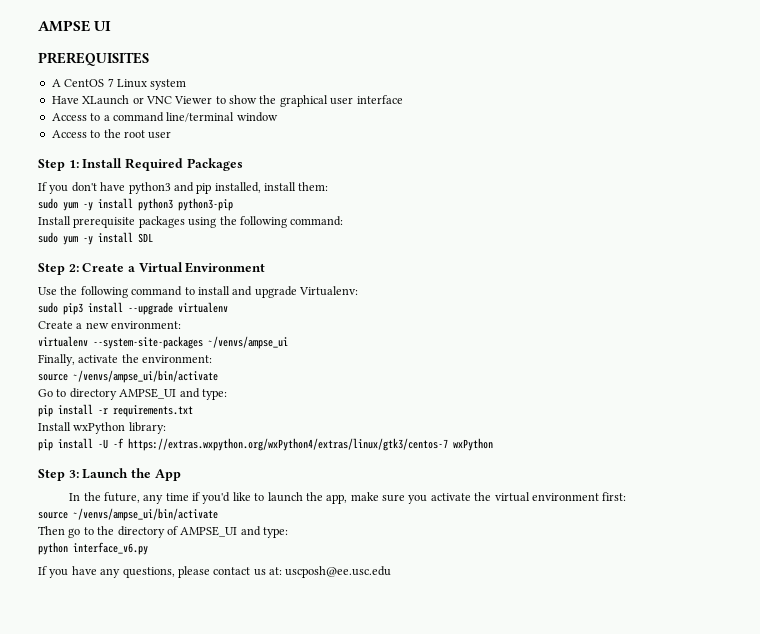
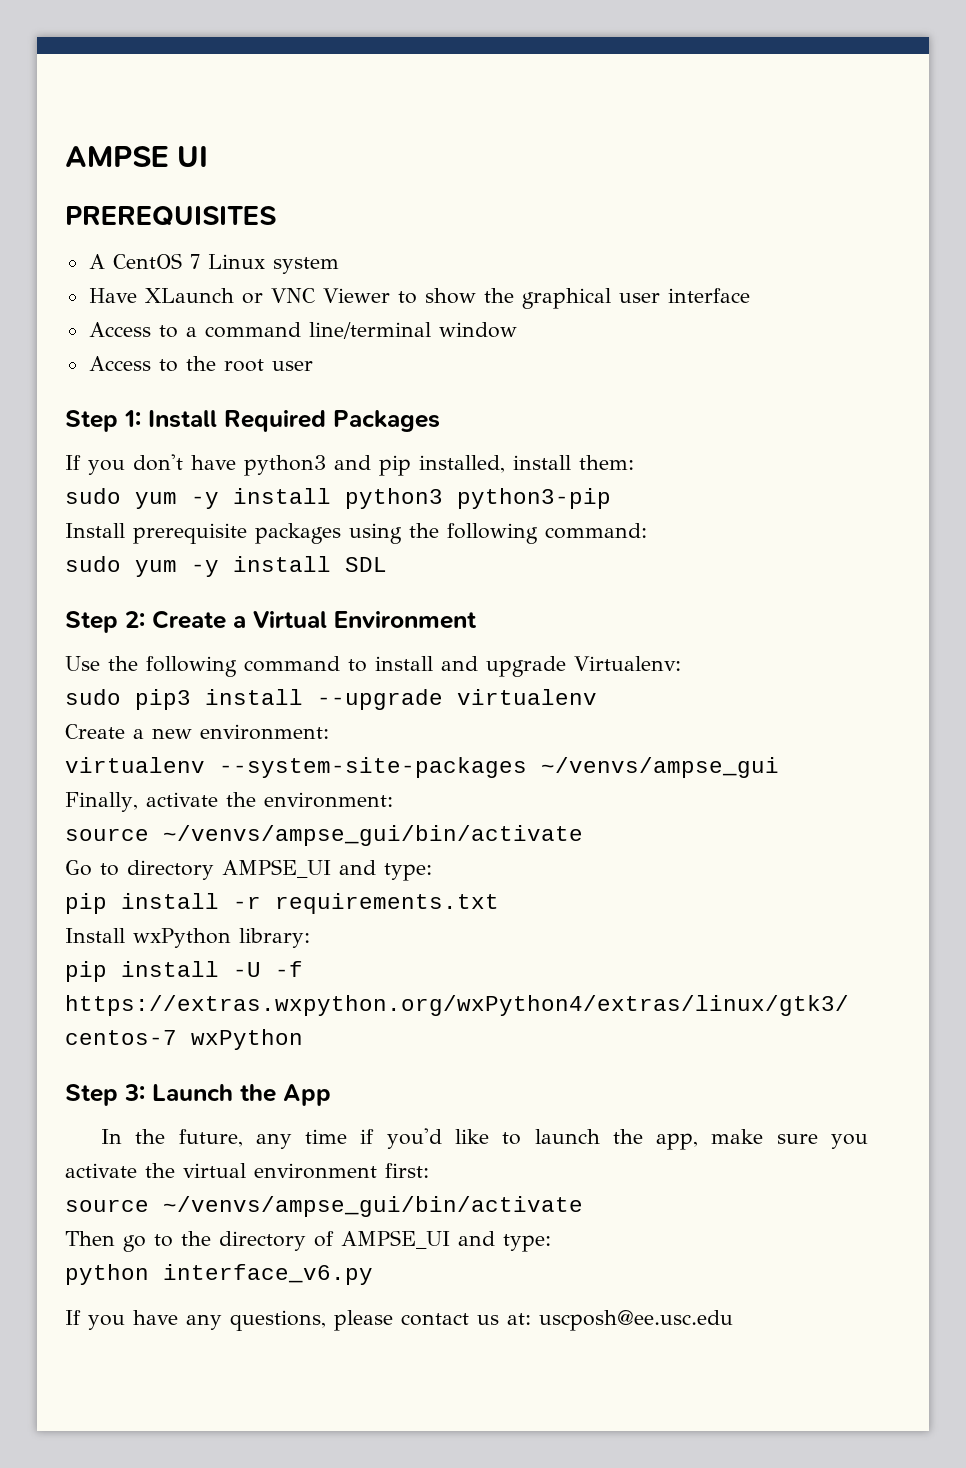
- virtualenv --system-site-packages ~/venvs/ampse_ui
+ virtualenv --system-site-packages ~/venvs/ampse_gui
  Finally, activate the environment:
- source ~/venvs/ampse_ui/bin/activate
+ source ~/venvs/ampse_gui/bin/activate
  In the future, any time if you'd like to launch the app, make sure you activate the virtual environment first:
- source ~/venvs/ampse_ui/bin/activate
+ source ~/venvs/ampse_gui/bin/activate

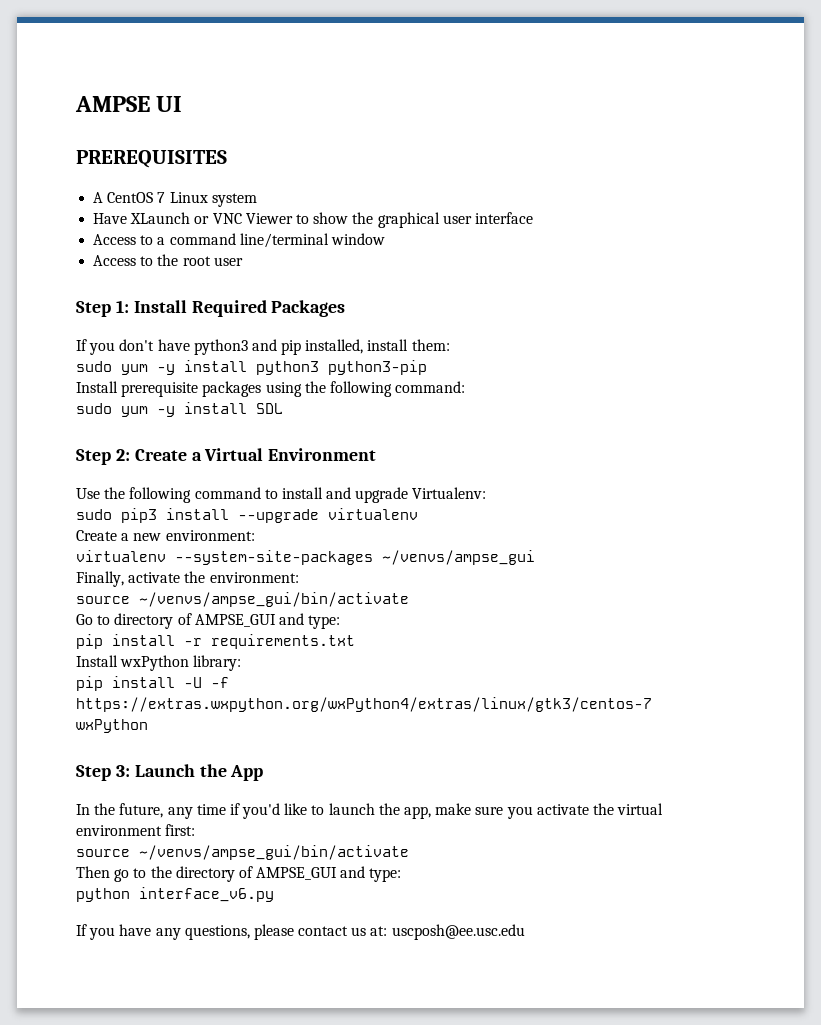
- Go to directory AMPSE_UI and type:
+ Go to directory of AMPSE_GUI and type:
- Then go to the directory of AMPSE_UI and type:
+ Then go to the directory of AMPSE_GUI and type:

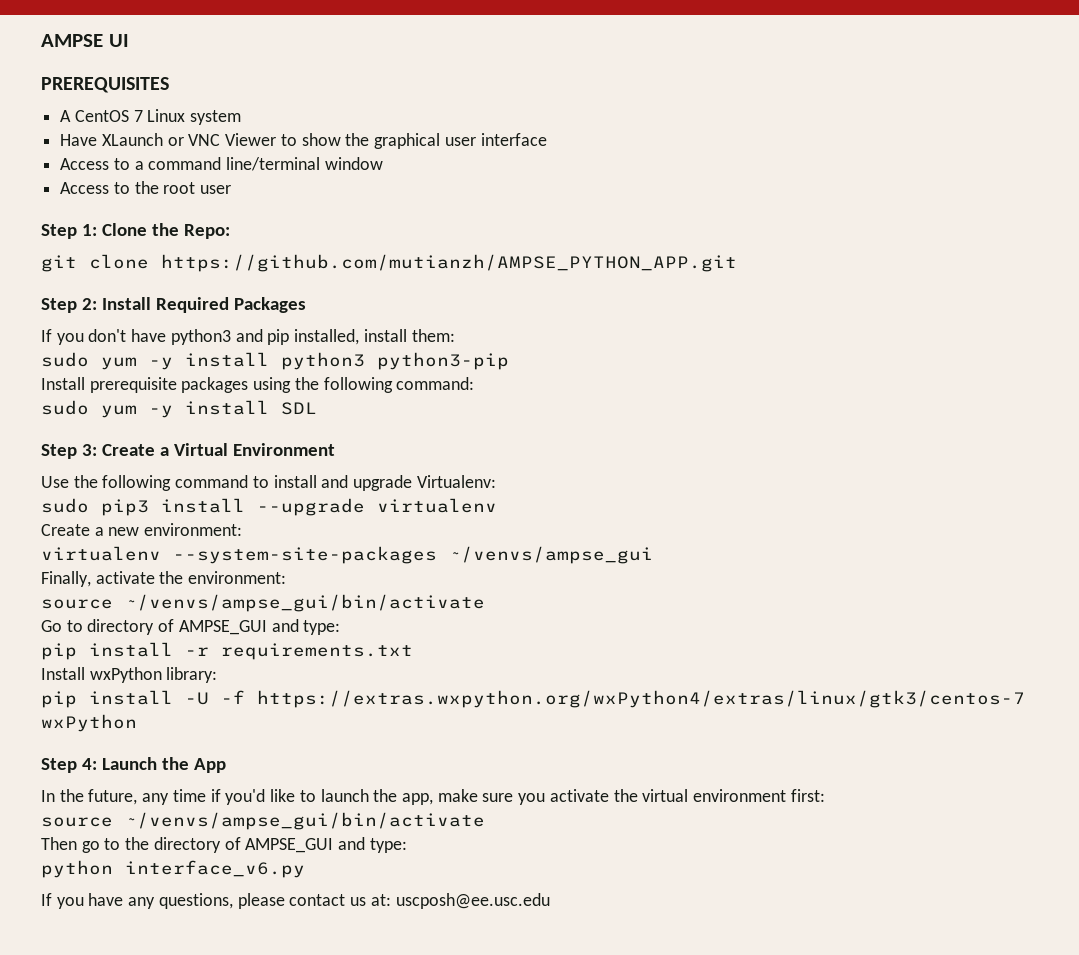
- Step 1: Install Required Packages
+ Step 1: Clone the Repo:
+ git clone https://github.com/mutianzh/AMPSE_PYTHON_APP.git
+ Step 2: Install Required Packages
- Step 2: Create a Virtual Environment
+ Step 3: Create a Virtual Environment
- Step 3: Launch the App
+ Step 4: Launch the App

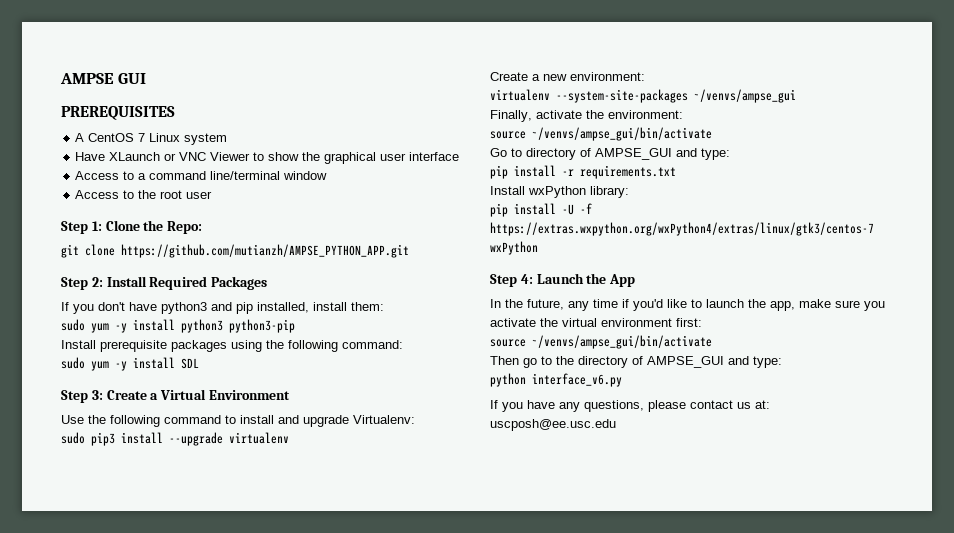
- AMPSE UI
+ AMPSE GUI

